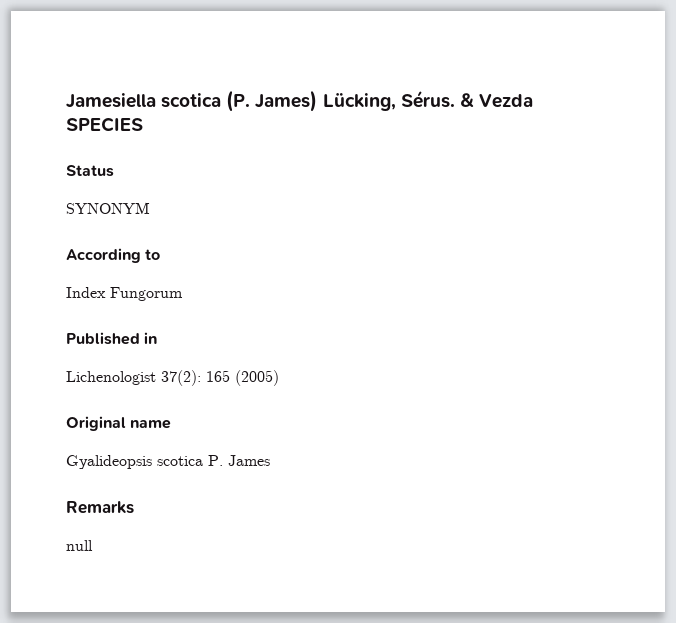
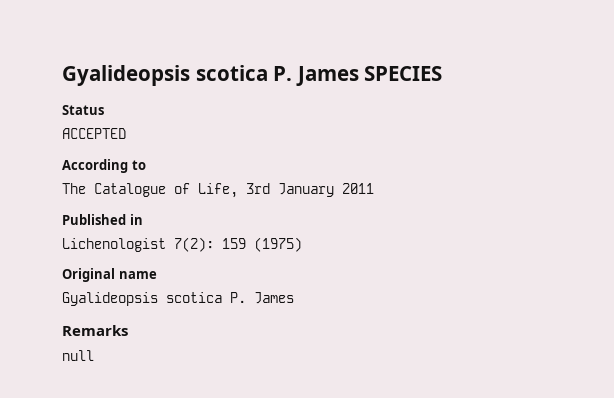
- Jamesiella scotica (P. James) Lücking, Sérus. & Vezda SPECIES
+ Gyalideopsis scotica P. James SPECIES
- SYNONYM
+ ACCEPTED
- Index Fungorum
+ The Catalogue of Life, 3rd January 2011
- Lichenologist 37(2): 165 (2005)
+ Lichenologist 7(2): 159 (1975)

